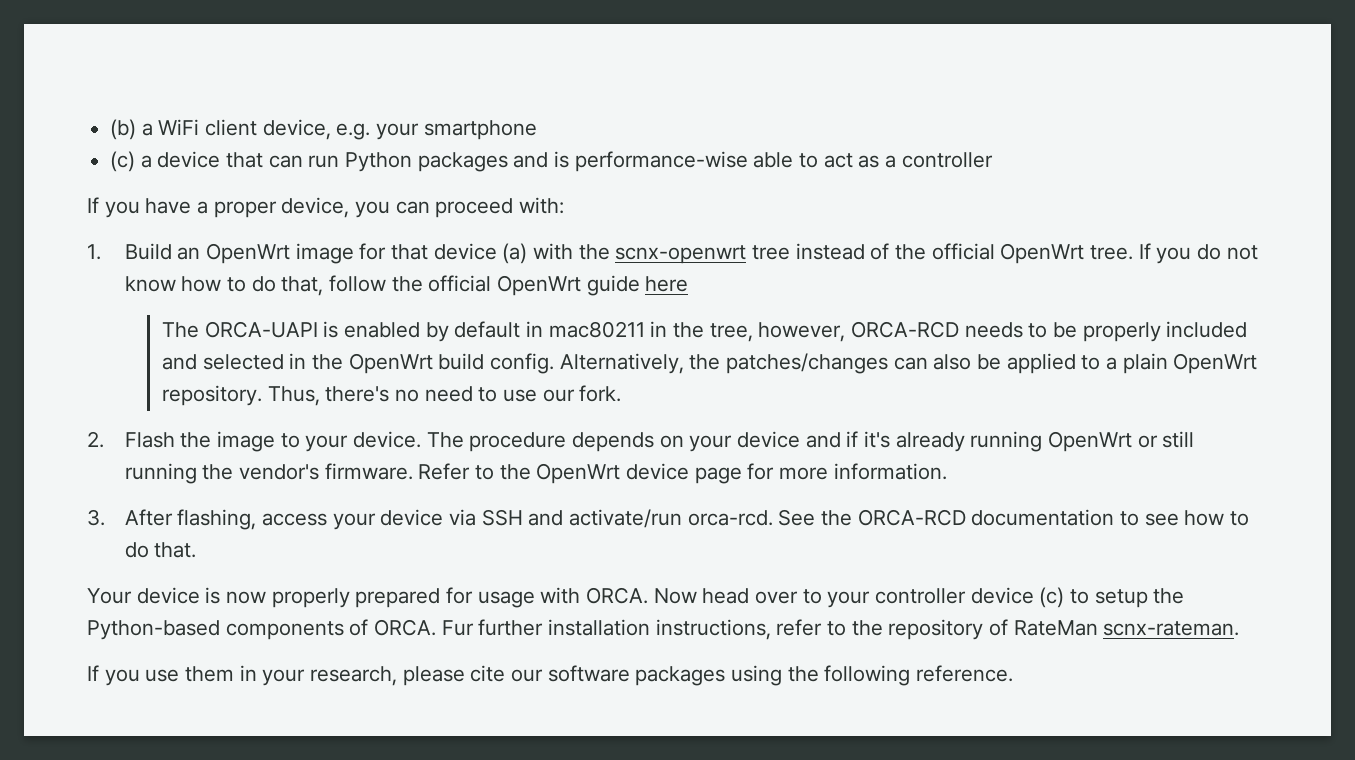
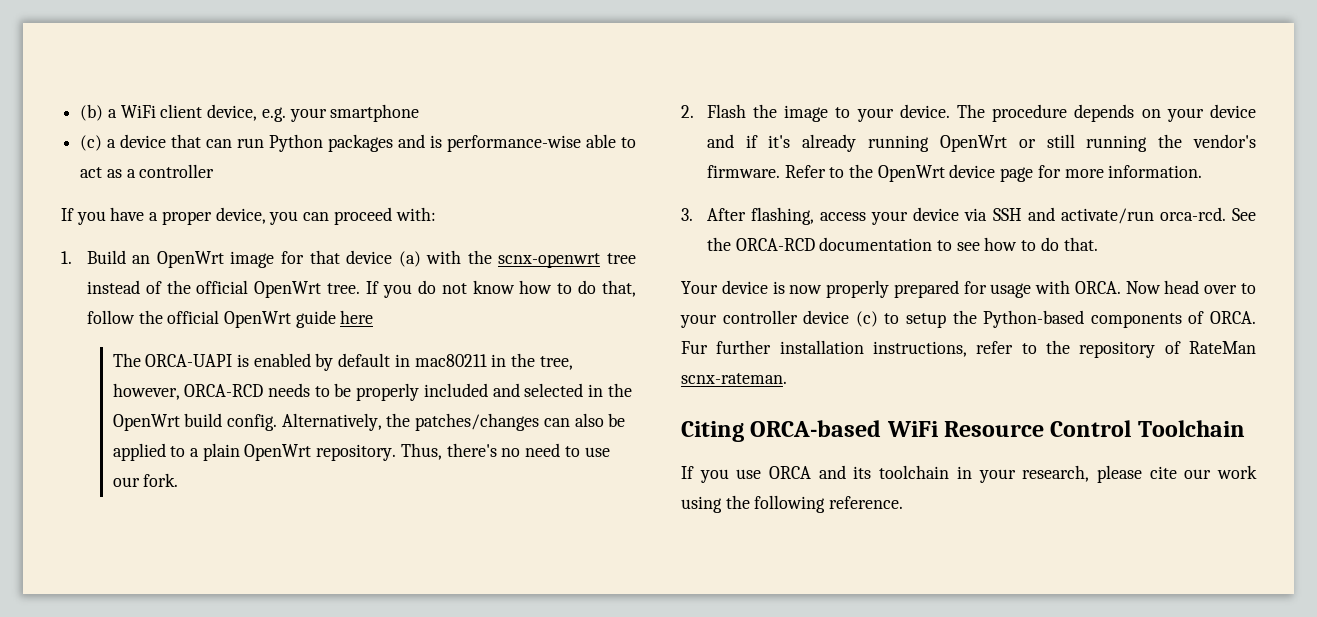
+ Citing ORCA-based WiFi Resource Control Toolchain
- If you use them in your research, please cite our software packages using the following reference.
+ If you use ORCA and its toolchain in your research, please cite our work using the following reference.

